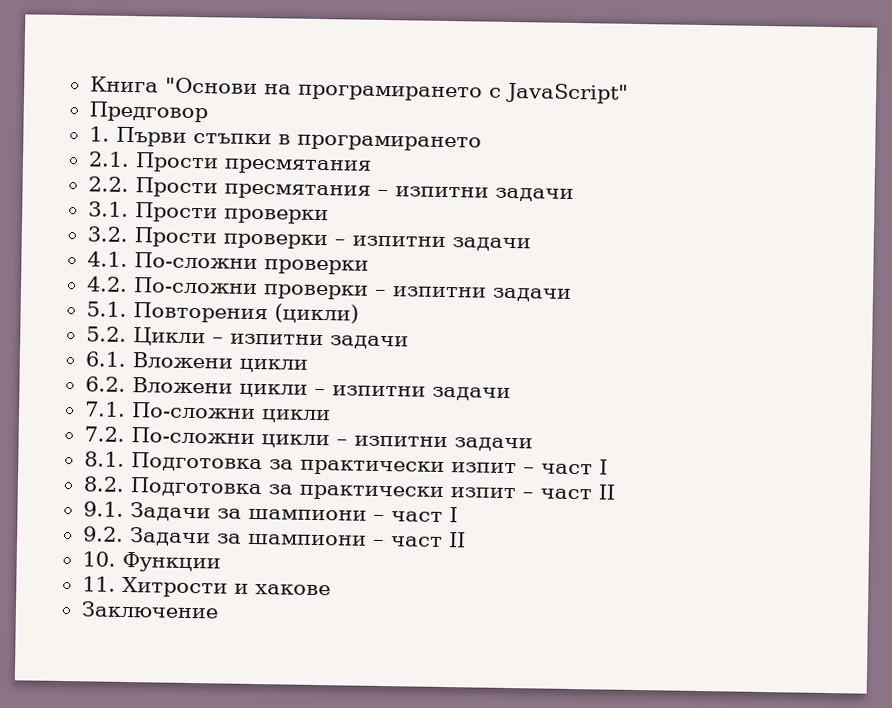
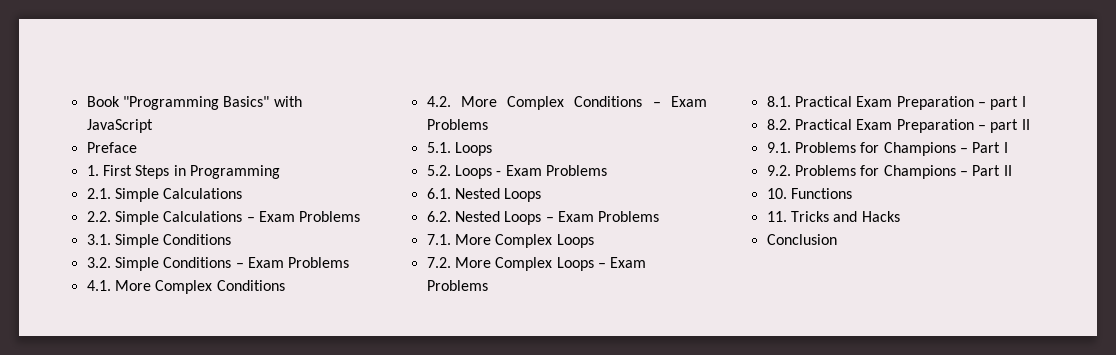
- Книга "Основи на програмирането с JavaScript"
- Предговор
- 1. Първи стъпки в програмирането
+ Book "Programming Basics" with JavaScript
+ Preface
+ 1. First Steps in Programming
- 2.1. Прости пресмятания
+ 2.1. Simple Calculations
- 2.2. Прости пресмятания – изпитни задачи
+ 2.2. Simple Calculations – Exam Problems
- 3.1. Прости проверки
+ 3.1. Simple Conditions
- 3.2. Прости проверки – изпитни задачи
- 4.1. По-сложни проверки
- 4.2. По-сложни проверки – изпитни задачи
+ 3.2. Simple Conditions – Exam Problems
+ 4.1. More Complex Conditions
+ 4.2. More Complex Conditions – Exam Problems
- 5.1. Повторения (цикли)
+ 5.1. Loops
- 5.2. Цикли – изпитни задачи
+ 5.2. Loops - Exam Problems
- 6.1. Вложени цикли
+ 6.1. Nested Loops
- 6.2. Вложени цикли – изпитни задачи
- 7.1. По-сложни цикли
- 7.2. По-сложни цикли – изпитни задачи
- 8.1. Подготовка за практически изпит – част I
- 8.2. Подготовка за практически изпит – част II
- 9.1. Задачи за шампиони – част I
- 9.2. Задачи за шампиони – част II
+ 6.2. Nested Loops – Exam Problems
+ 7.1. More Complex Loops
+ 7.2. More Complex Loops – Exam Problems
+ 8.1. Practical Exam Preparation – part I
+ 8.2. Practical Exam Preparation – part II
+ 9.1. Problems for Champions – Part I
+ 9.2. Problems for Champions – Part II
- 10. Функции
+ 10. Functions
- 11. Хитрости и хакове
- Заключение
+ 11. Tricks and Hacks
+ Conclusion

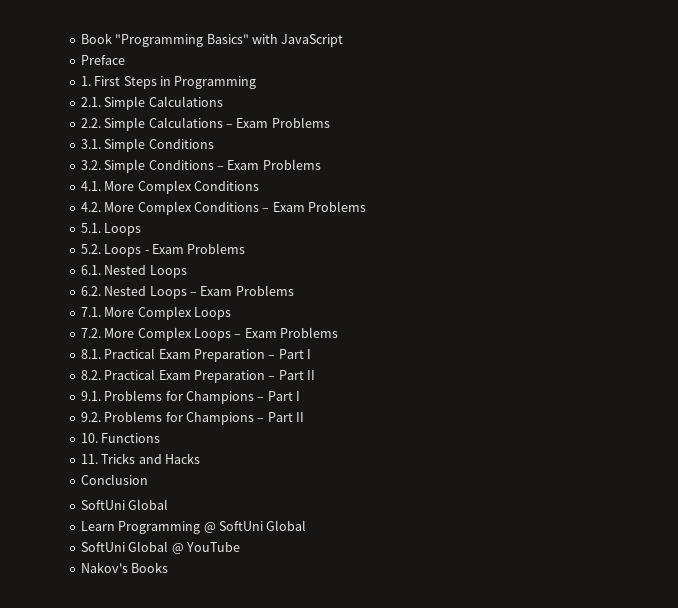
- 8.1. Practical Exam Preparation – part I
+ 8.1. Practical Exam Preparation – Part I
- 8.2. Practical Exam Preparation – part II
+ 8.2. Practical Exam Preparation – Part II
  Conclusion
+ SoftUni Global
+ Learn Programming @ SoftUni Global
+ SoftUni Global @ YouTube
+ Nakov's Books

